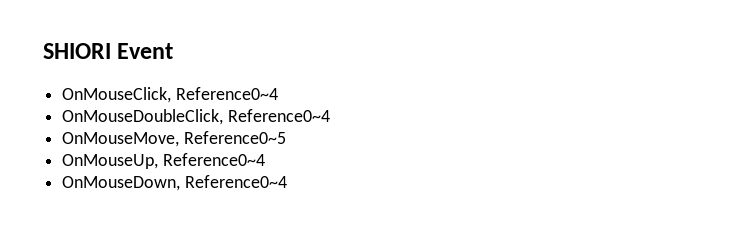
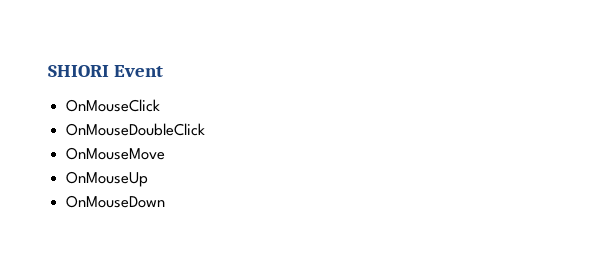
- OnMouseClick, Reference0~4
- OnMouseDoubleClick, Reference0~4
- OnMouseMove, Reference0~5
- OnMouseUp, Reference0~4
- OnMouseDown, Reference0~4
+ OnMouseClick
+ OnMouseDoubleClick
+ OnMouseMove
+ OnMouseUp
+ OnMouseDown

